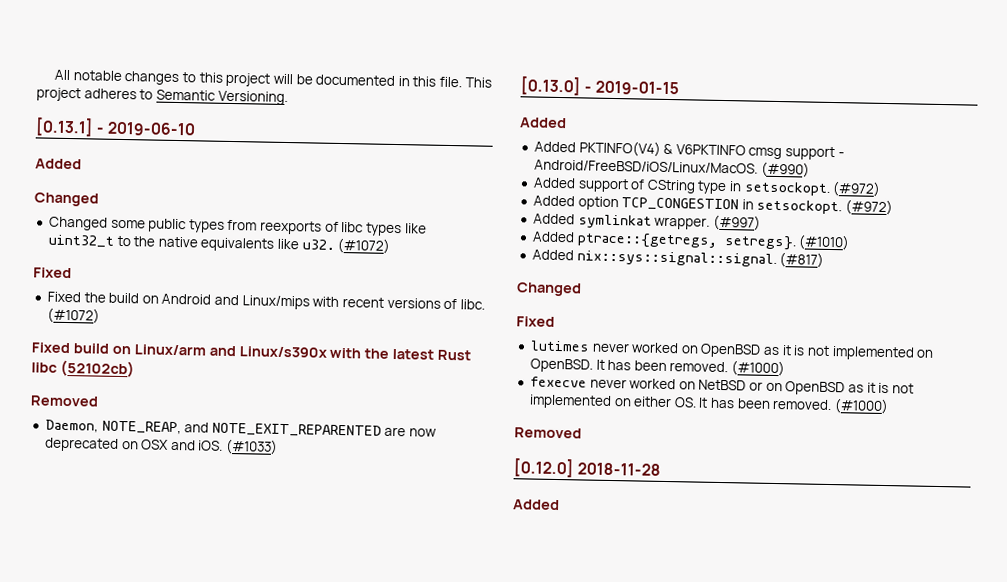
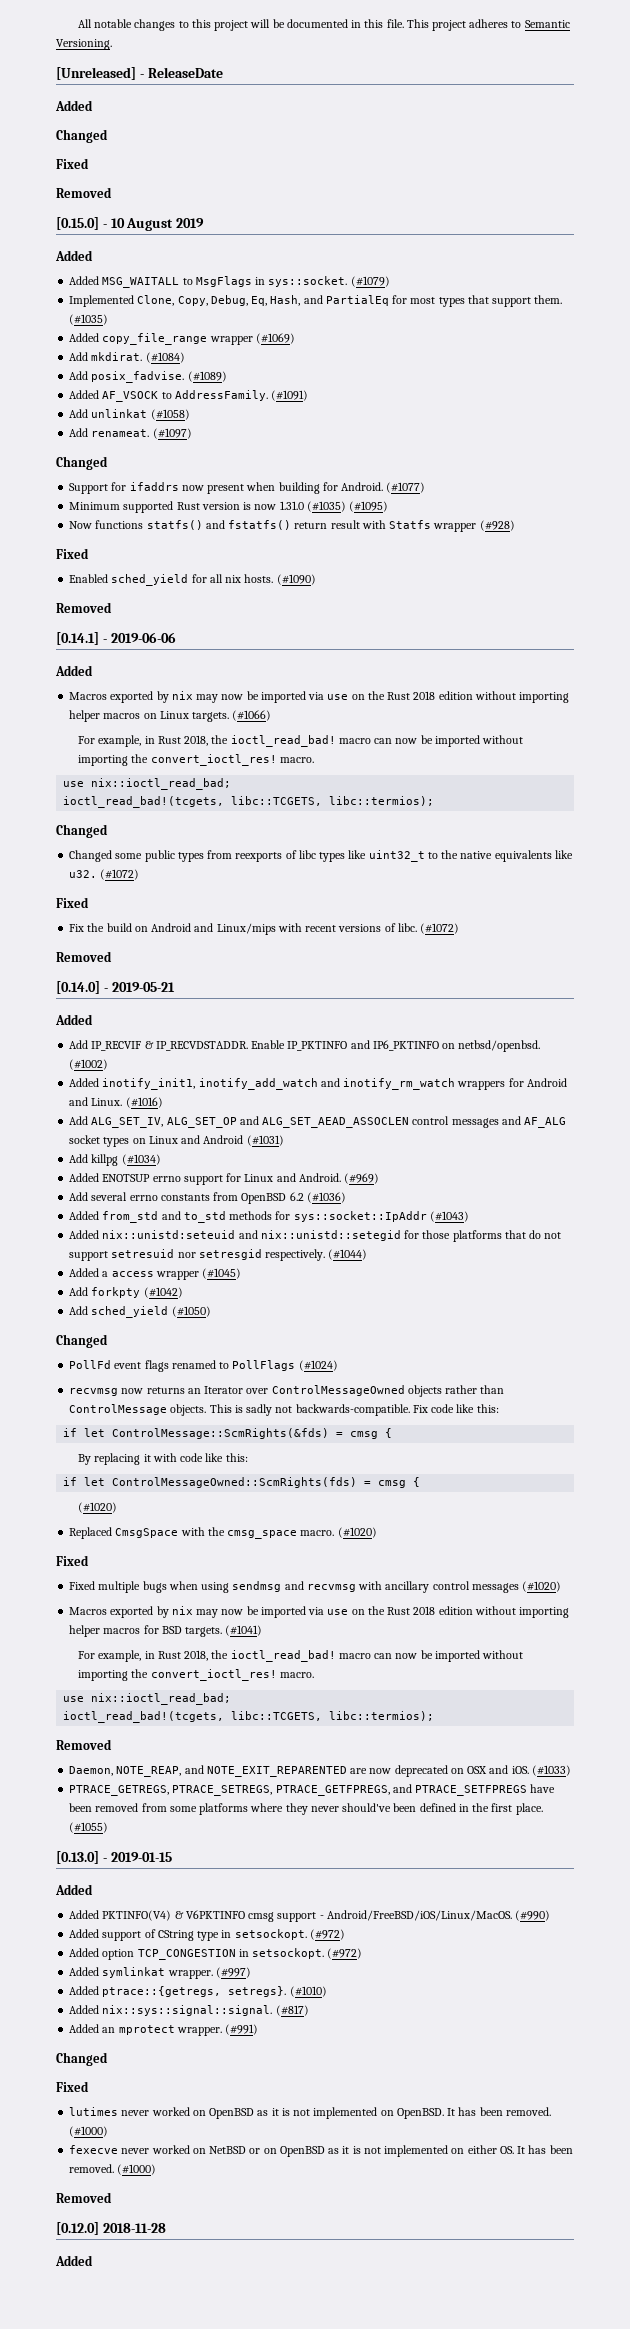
- [0.13.1] - 2019-06-10
+ [Unreleased] - ReleaseDate
  Added
+ Changed
+ Fixed
+ Removed
+ [0.15.0] - 10 August 2019
+ Added
+ Added MSG_WAITALL to MsgFlags in sys::socket. (#1079)
+ Implemented Clone, Copy, Debug, Eq, Hash, and PartialEq for most types that support them. (#1035)
+ Added copy_file_range wrapper (#1069)
+ Add mkdirat. (#1084)
+ Add posix_fadvise. (#1089)
+ Added AF_VSOCK to AddressFamily. (#1091)
+ Add unlinkat (#1058)
+ Add renameat. (#1097)
+ Changed
+ Support for ifaddrs now present when building for Android. (#1077)
+ Minimum supported Rust version is now 1.31.0 (#1035) (#1095)
+ Now functions statfs() and fstatfs() return result with Statfs wrapper (#928)
+ Fixed
+ Enabled sched_yield for all nix hosts. (#1090)
+ Removed
+ [0.14.1] - 2019-06-06
+ Added
+ Macros exported by nix may now be imported via use on the Rust 2018 edition without importing helper macros on Linux targets. (#1066)
+ For example, in Rust 2018, the ioctl_read_bad! macro can now be imported without importing the convert_ioctl_res! macro.
+ use nix::ioctl_read_bad;
+ ioctl_read_bad!(tcgets, libc::TCGETS, libc::termios);
- Fixed the build on Android and Linux/mips with recent versions of libc. (#1072)
- Fixed build on Linux/arm and Linux/s390x with the latest Rust libc (52102cb)
+ Fix the build on Android and Linux/mips with recent versions of libc. (#1072)
+ Removed
+ [0.14.0] - 2019-05-21
+ Added
+ Add IP_RECVIF & IP_RECVDSTADDR. Enable IP_PKTINFO and IP6_PKTINFO on netbsd/openbsd. (#1002)
+ Added inotify_init1, inotify_add_watch and inotify_rm_watch wrappers for Android and Linux. (#1016)
+ Add ALG_SET_IV, ALG_SET_OP and ALG_SET_AEAD_ASSOCLEN control messages and AF_ALG socket types on Linux and Android (#1031)
+ Add killpg (#1034)
+ Added ENOTSUP errno support for Linux and Android. (#969)
+ Add several errno constants from OpenBSD 6.2 (#1036)
+ Added from_std and to_std methods for sys::socket::IpAddr (#1043)
+ Added nix::unistd:seteuid and nix::unistd::setegid for those platforms that do not support setresuid nor setresgid respectively. (#1044)
+ Added a access wrapper (#1045)
+ Add forkpty (#1042)
+ Add sched_yield (#1050)
+ Changed
+ PollFd event flags renamed to PollFlags (#1024)
+ recvmsg now returns an Iterator over ControlMessageOwned objects rather than ControlMessage objects. This is sadly not backwards-compatible. Fix code like this:
+ if let ControlMessage::ScmRights(&fds) = cmsg {
+ By replacing it with code like this:
+ if let ControlMessageOwned::ScmRights(fds) = cmsg {
+ (#1020)
+ Replaced CmsgSpace with the cmsg_space macro. (#1020)
+ Fixed
+ Fixed multiple bugs when using sendmsg and recvmsg with ancillary control messages (#1020)
+ Macros exported by nix may now be imported via use on the Rust 2018 edition without importing helper macros for BSD targets. (#1041)
+ For example, in Rust 2018, the ioctl_read_bad! macro can now be imported without importing the convert_ioctl_res! macro.
+ use nix::ioctl_read_bad;
+ ioctl_read_bad!(tcgets, libc::TCGETS, libc::termios);
+ PTRACE_GETREGS, PTRACE_SETREGS, PTRACE_GETFPREGS, and PTRACE_SETFPREGS have been removed from some platforms where they never should've been defined in the first place. (#1055)
+ Added an mprotect wrapper. (#991)

